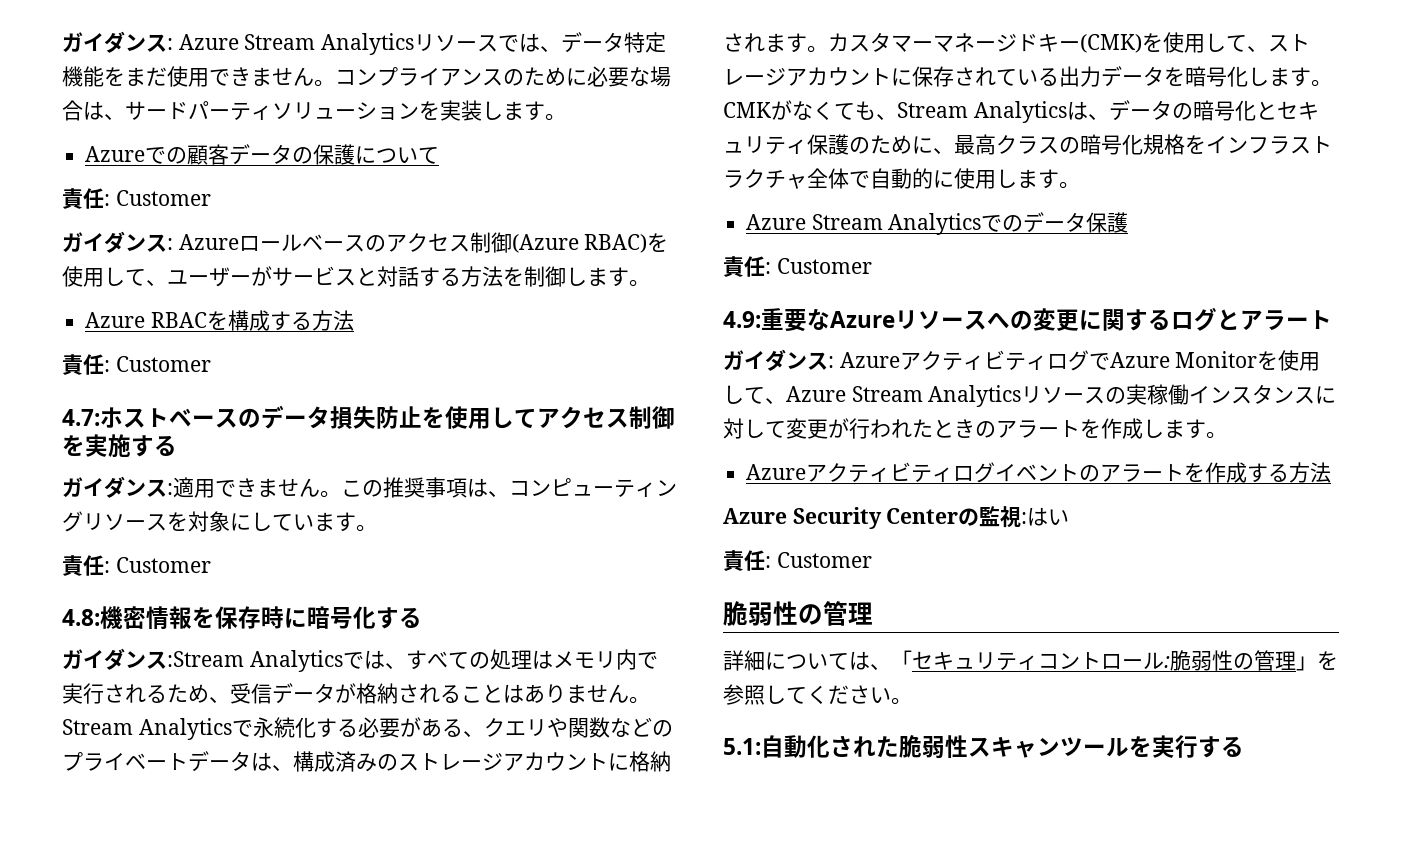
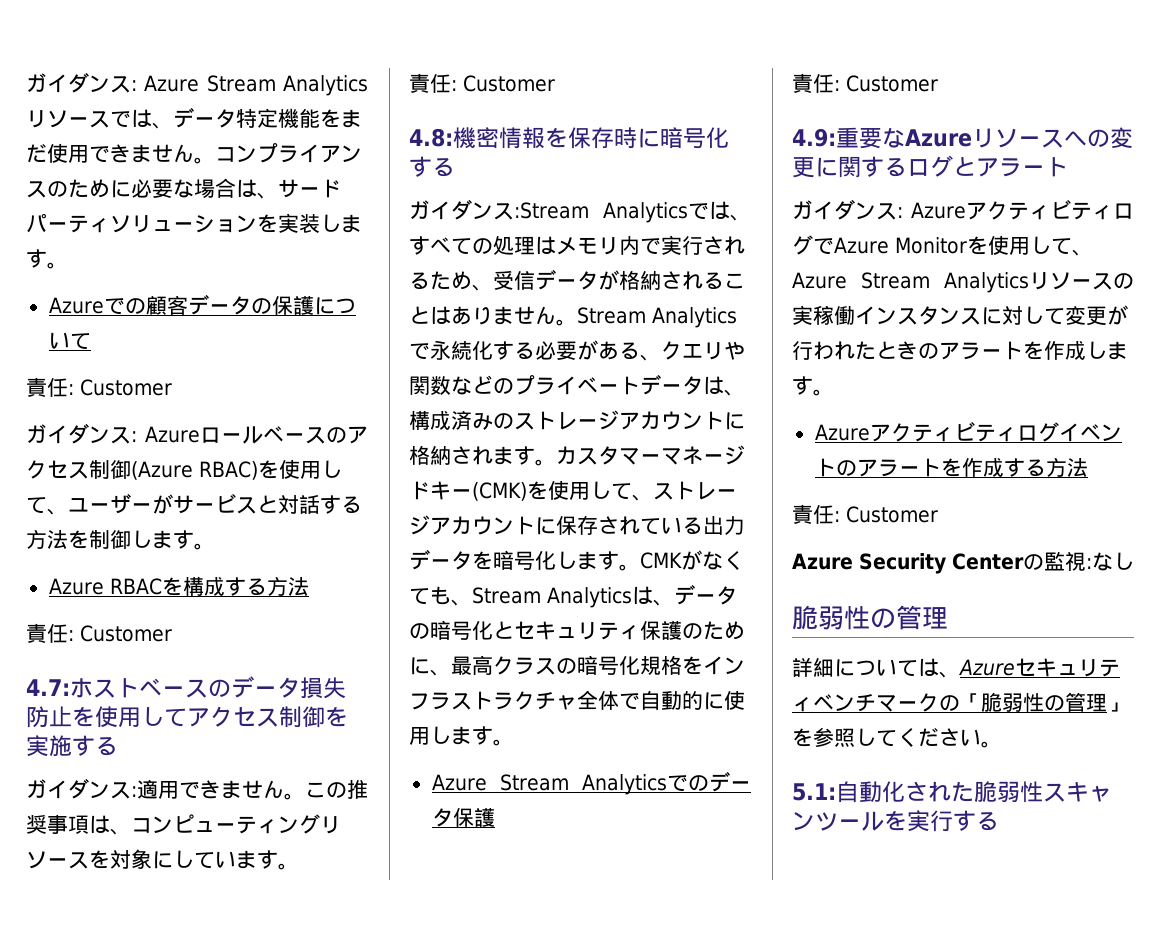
  Azureアクティビティログイベントのアラートを作成する方法
+ 責任: Customer
- Azure Security Centerの監視:はい
- 責任: Customer
+ Azure Security Centerの監視:なし
- 詳細については、「セキュリティコントロール:脆弱性の管理」を参照してください。
+ 詳細については、Azureセキュリティベンチマークの「脆弱性の管理」を参照してください。

